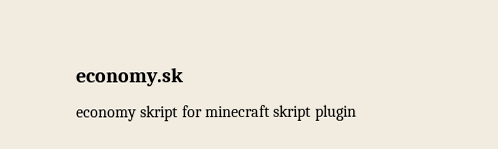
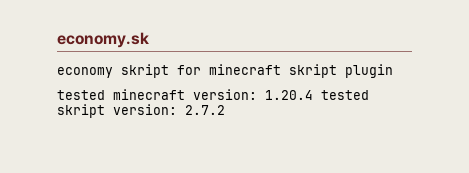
+ tested minecraft version: 1.20.4 tested skript version: 2.7.2

